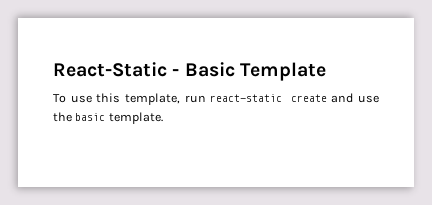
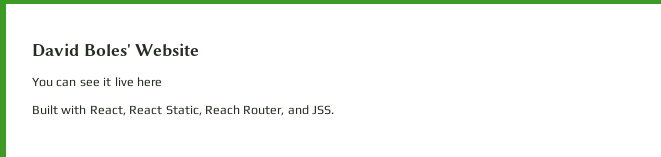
- React-Static - Basic Template
- To use this template, run react-static create and use the basic template.
+ David Boles' Website
+ You can see it live here
+ Built with React, React Static, Reach Router, and JSS.

